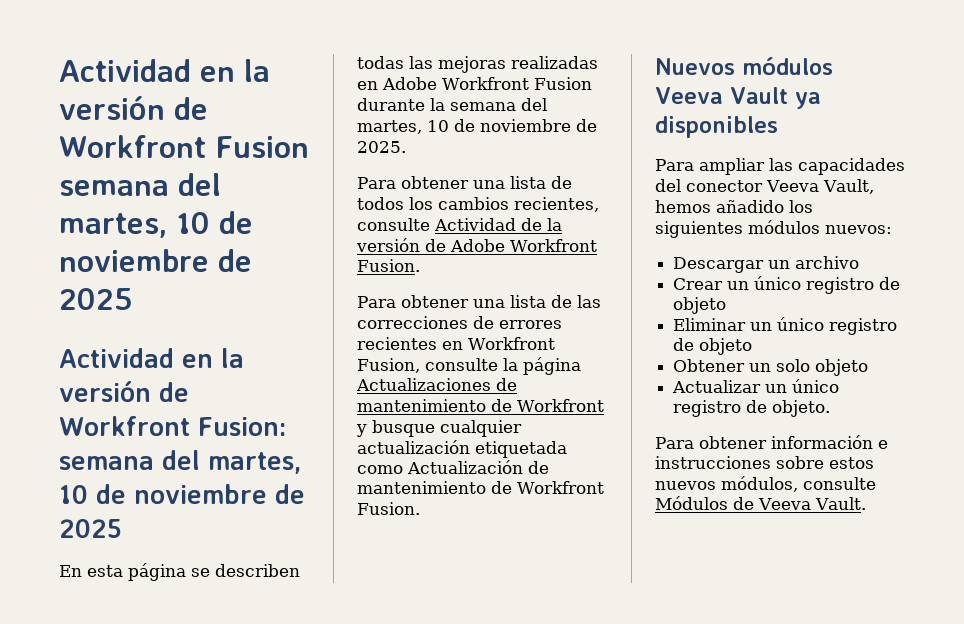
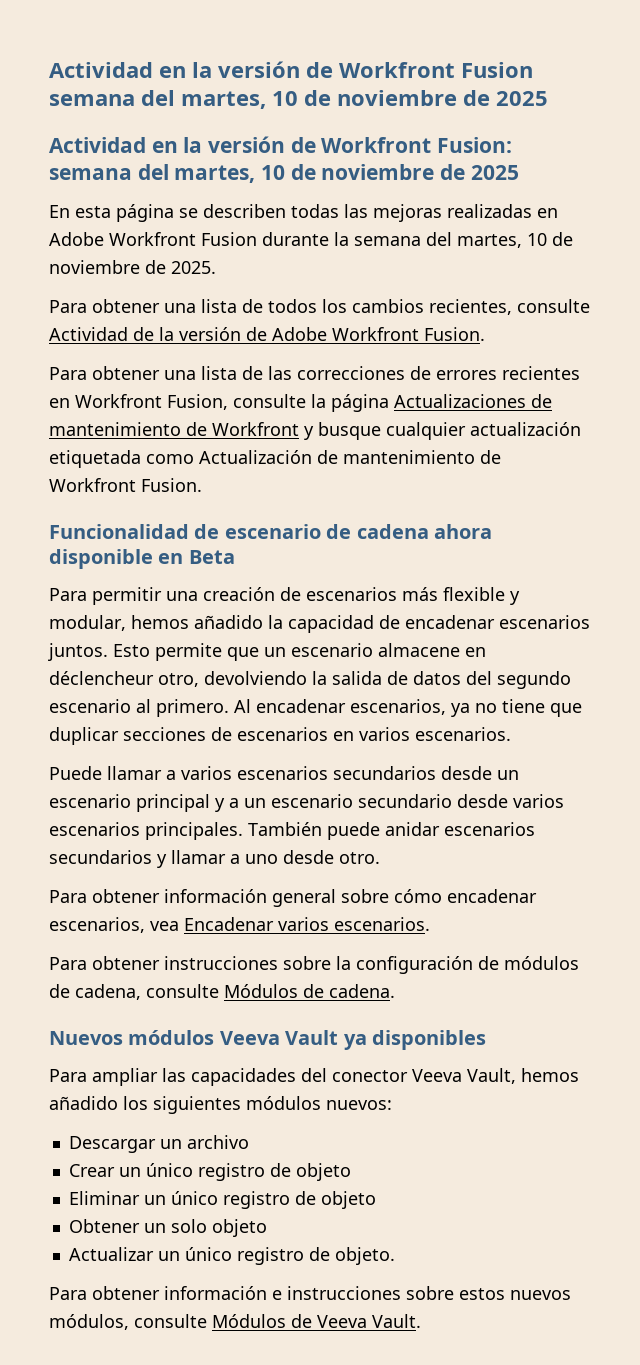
+ Funcionalidad de escenario de cadena ahora disponible en Beta
+ Para permitir una creación de escenarios más flexible y modular, hemos añadido la capacidad de encadenar escenarios juntos. Esto permite que un escenario almacene en déclencheur otro, devolviendo la salida de datos del segundo escenario al primero. Al encadenar escenarios, ya no tiene que duplicar secciones de escenarios en varios escenarios.
+ Puede llamar a varios escenarios secundarios desde un escenario principal y a un escenario secundario desde varios escenarios principales. También puede anidar escenarios secundarios y llamar a uno desde otro.
+ Para obtener información general sobre cómo encadenar escenarios, vea Encadenar varios escenarios.
+ Para obtener instrucciones sobre la configuración de módulos de cadena, consulte Módulos de cadena.

